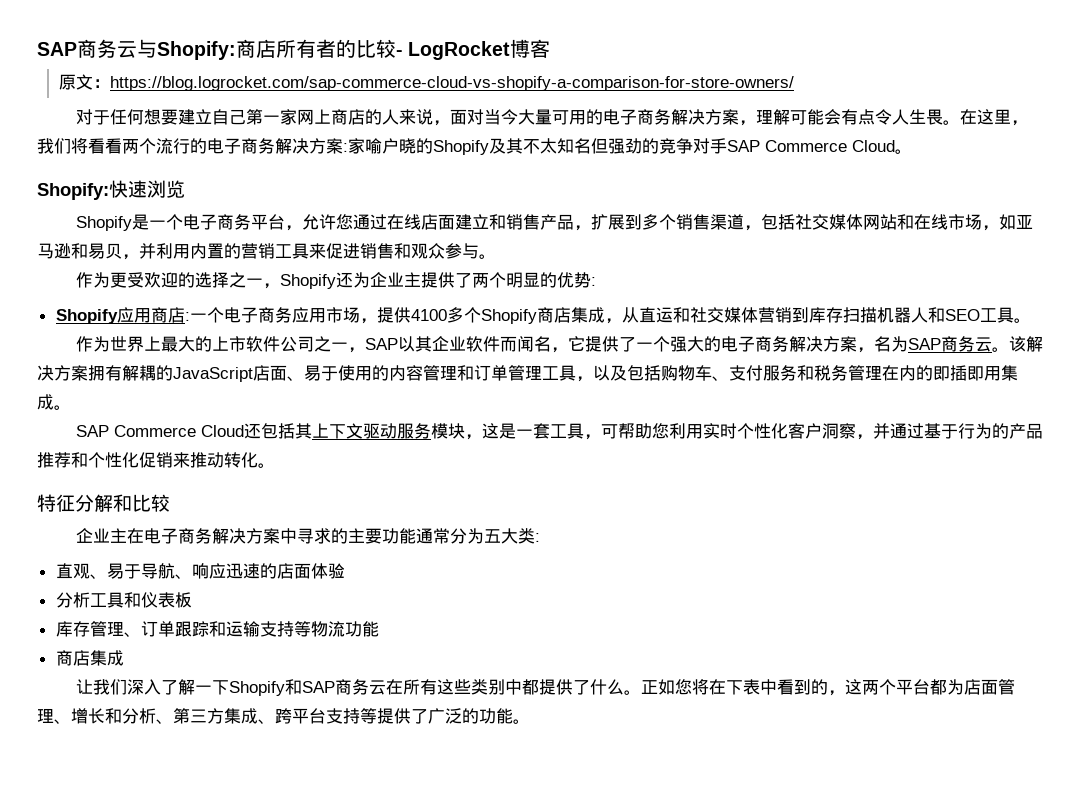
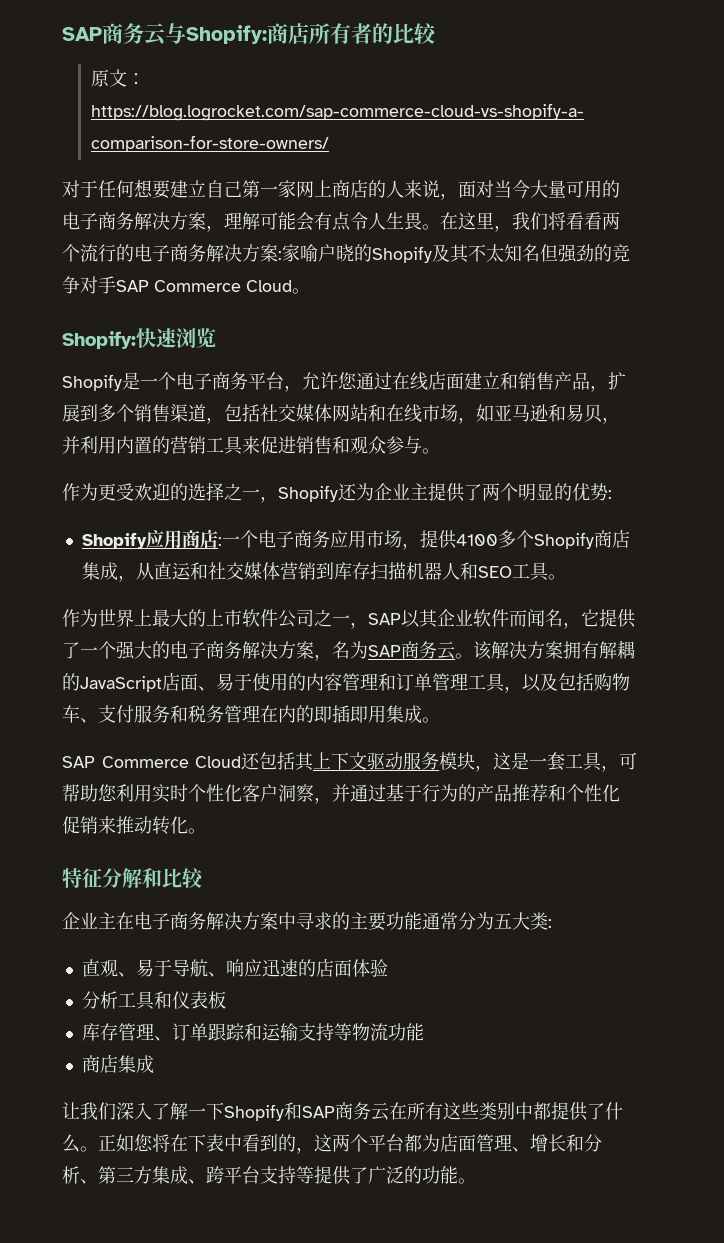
- SAP商务云与Shopify:商店所有者的比较- LogRocket博客
+ SAP商务云与Shopify:商店所有者的比较

